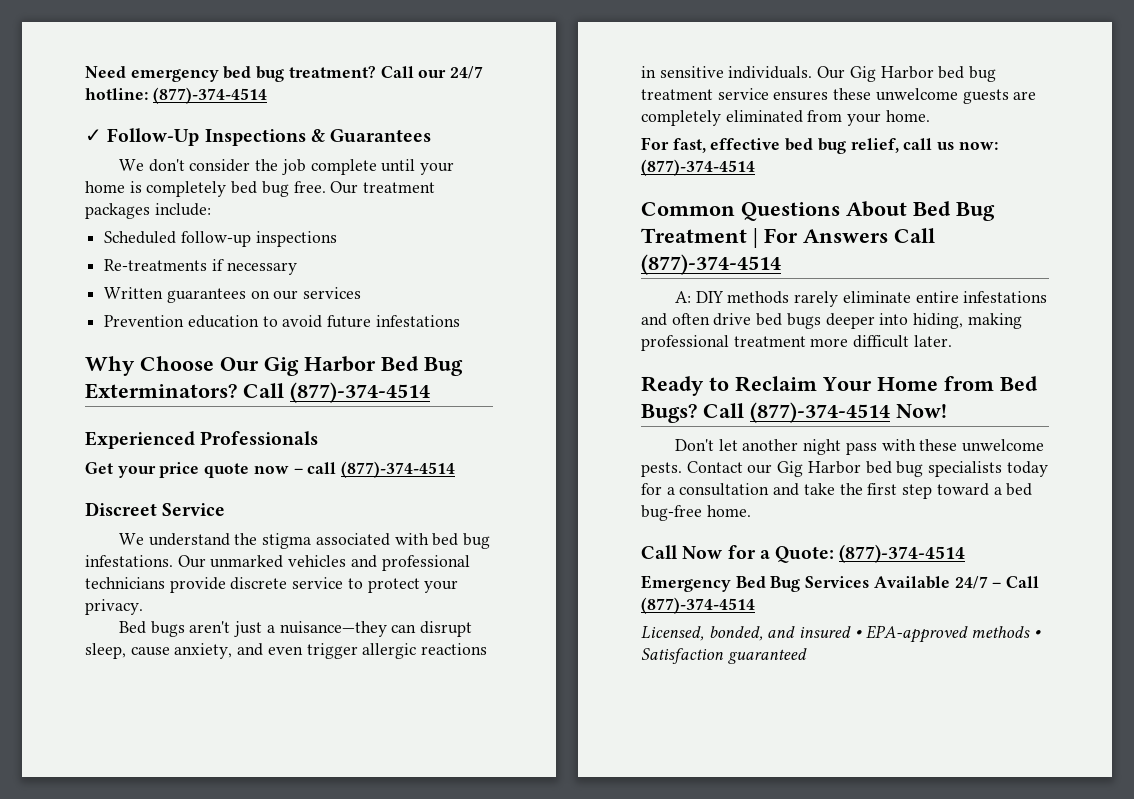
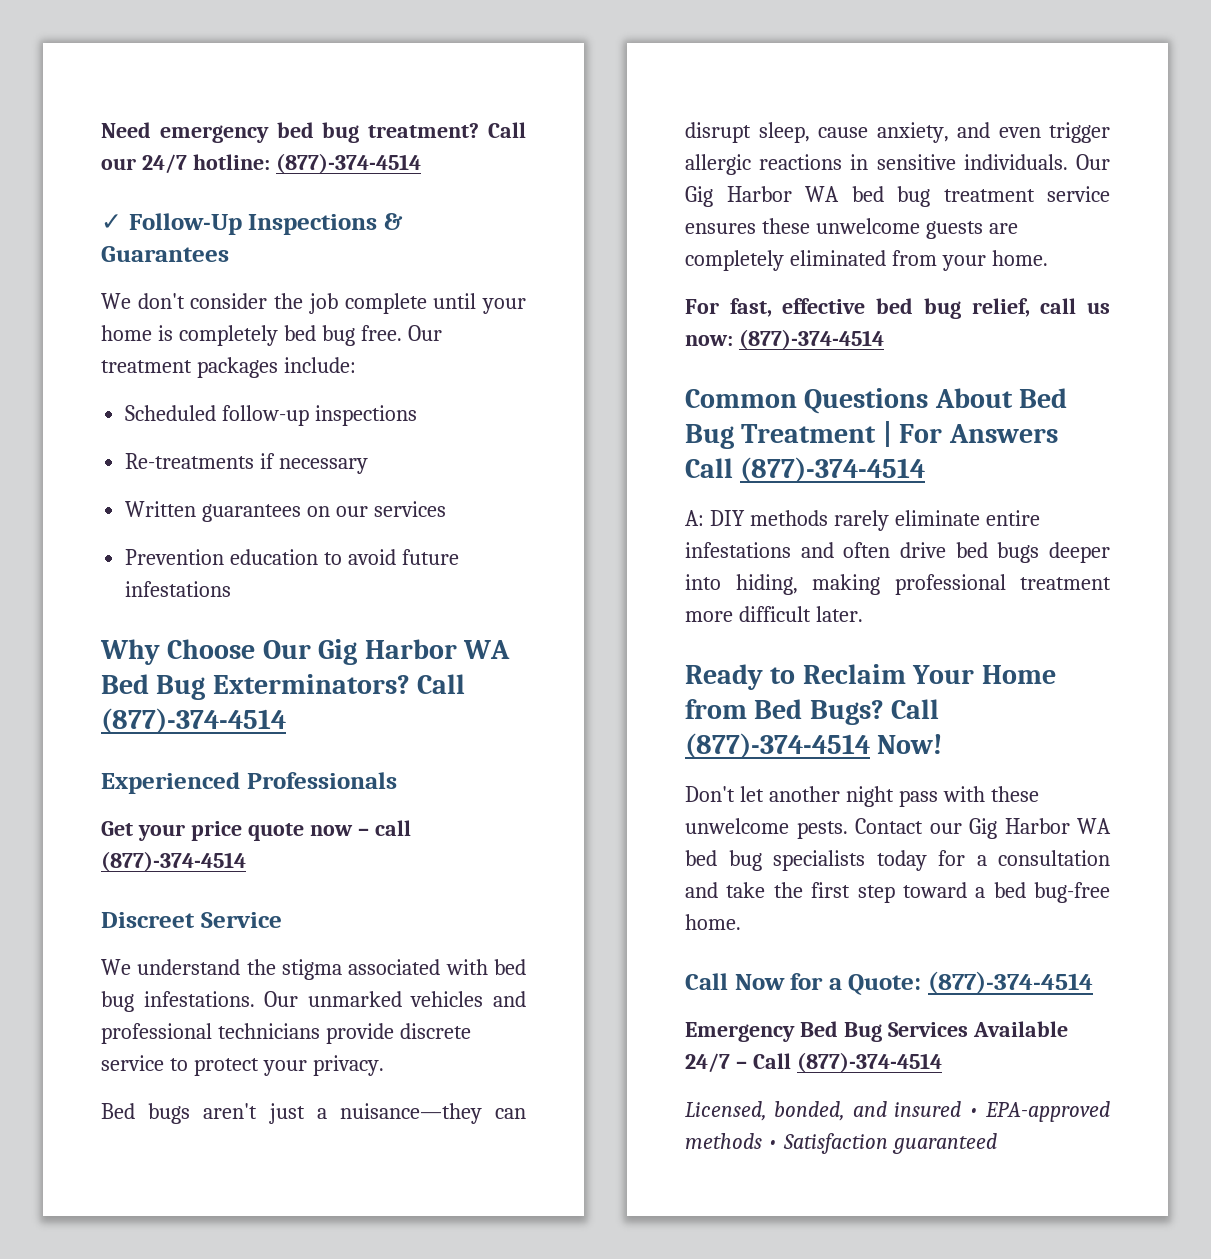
- Why Choose Our Gig Harbor Bed Bug Exterminators?
+ Why Choose Our Gig Harbor WA Bed Bug Exterminators?
- Our Gig Harbor bed bug treatment service ensures these unwelcome guests are completely eliminated from your home.
+ Our Gig Harbor WA bed bug treatment service ensures these unwelcome guests are completely eliminated from your home.
- Contact our Gig Harbor bed bug specialists today for a consultation and take the first step toward a bed bug-free home.
+ Contact our Gig Harbor WA bed bug specialists today for a consultation and take the first step toward a bed bug-free home.

